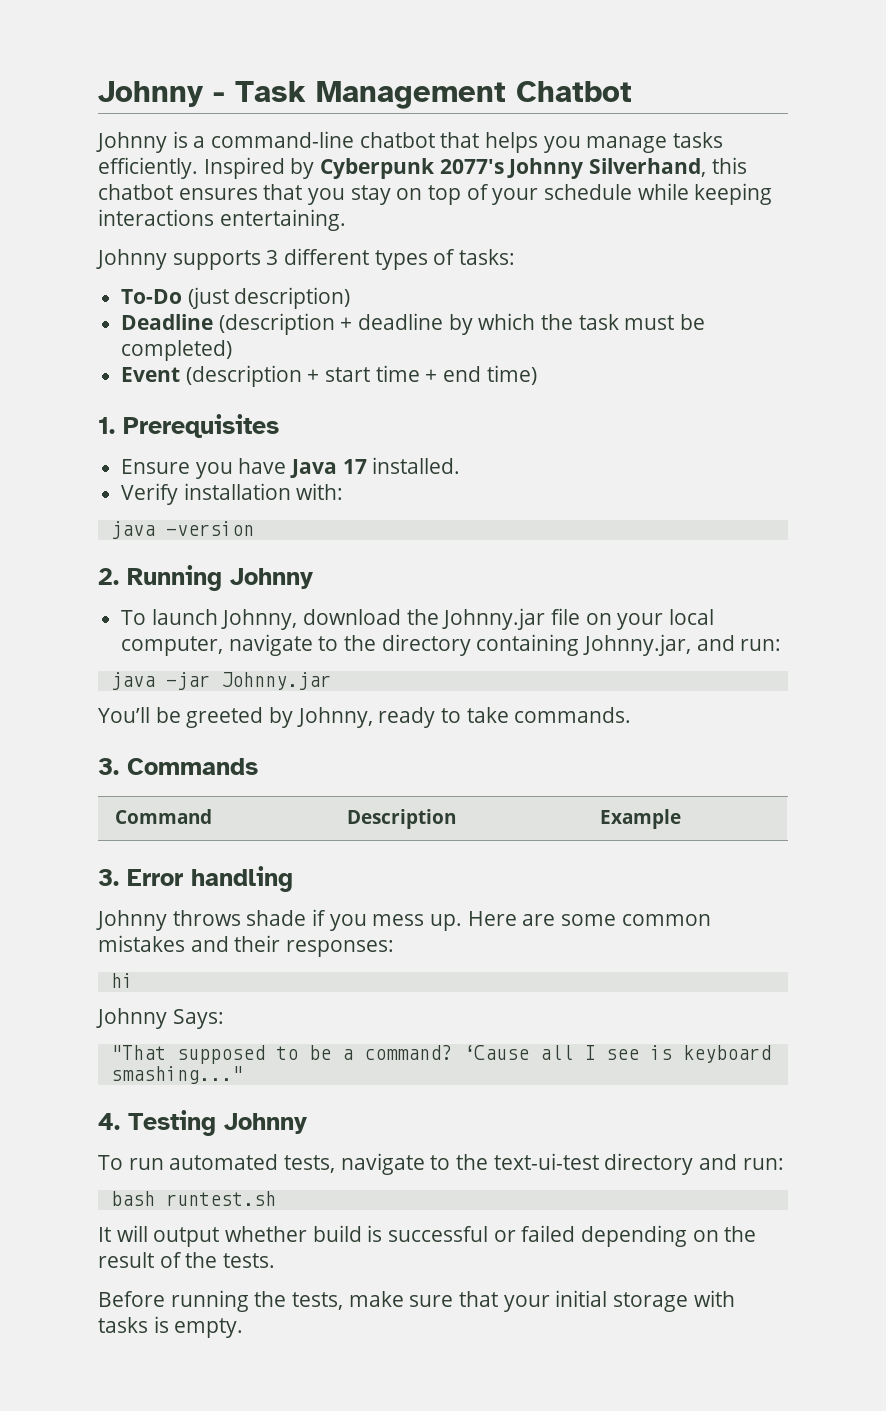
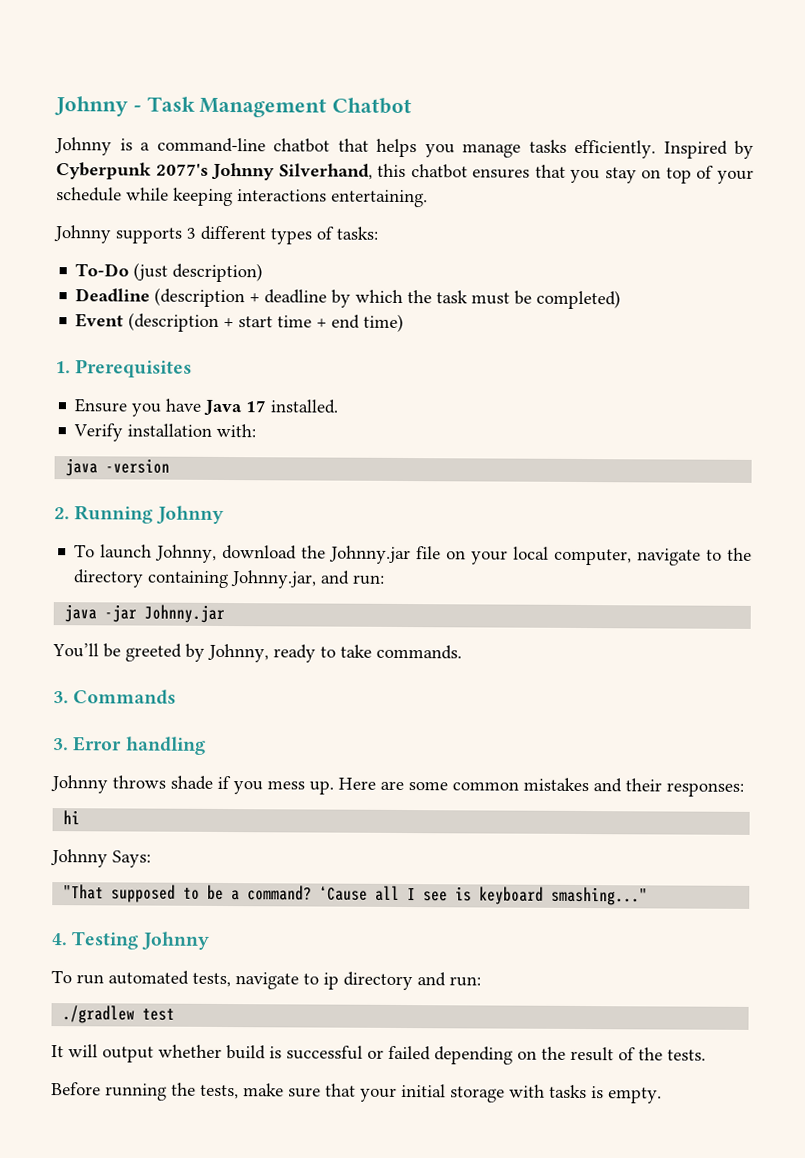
- Command | Description | Example
- To run automated tests, navigate to the text-ui-test directory and run:
+ To run automated tests, navigate to ip directory and run:
- bash runtest.sh
+ ./gradlew test

